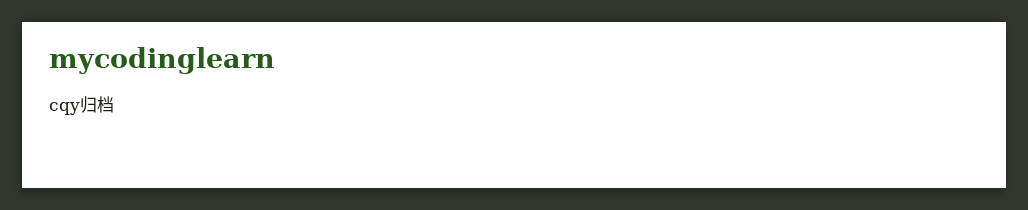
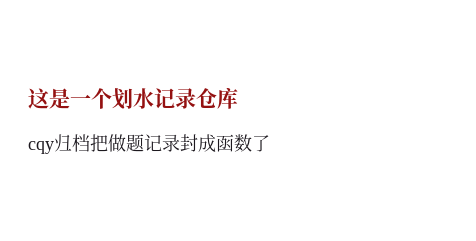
- mycodinglearn
- cqy归档
+ 这是一个划水记录仓库
+ cqy归档把做题记录封成函数了

